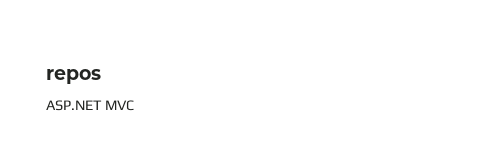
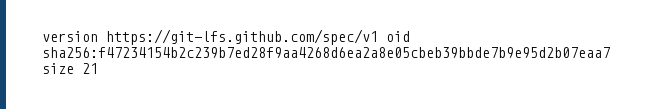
- repos
- ASP.NET MVC
+ version https://git-lfs.github.com/spec/v1 oid sha256:f47234154b2c239b7ed28f9aa4268d6ea2a8e05cbeb39bbde7b9e95d2b07eaa7 size 21

